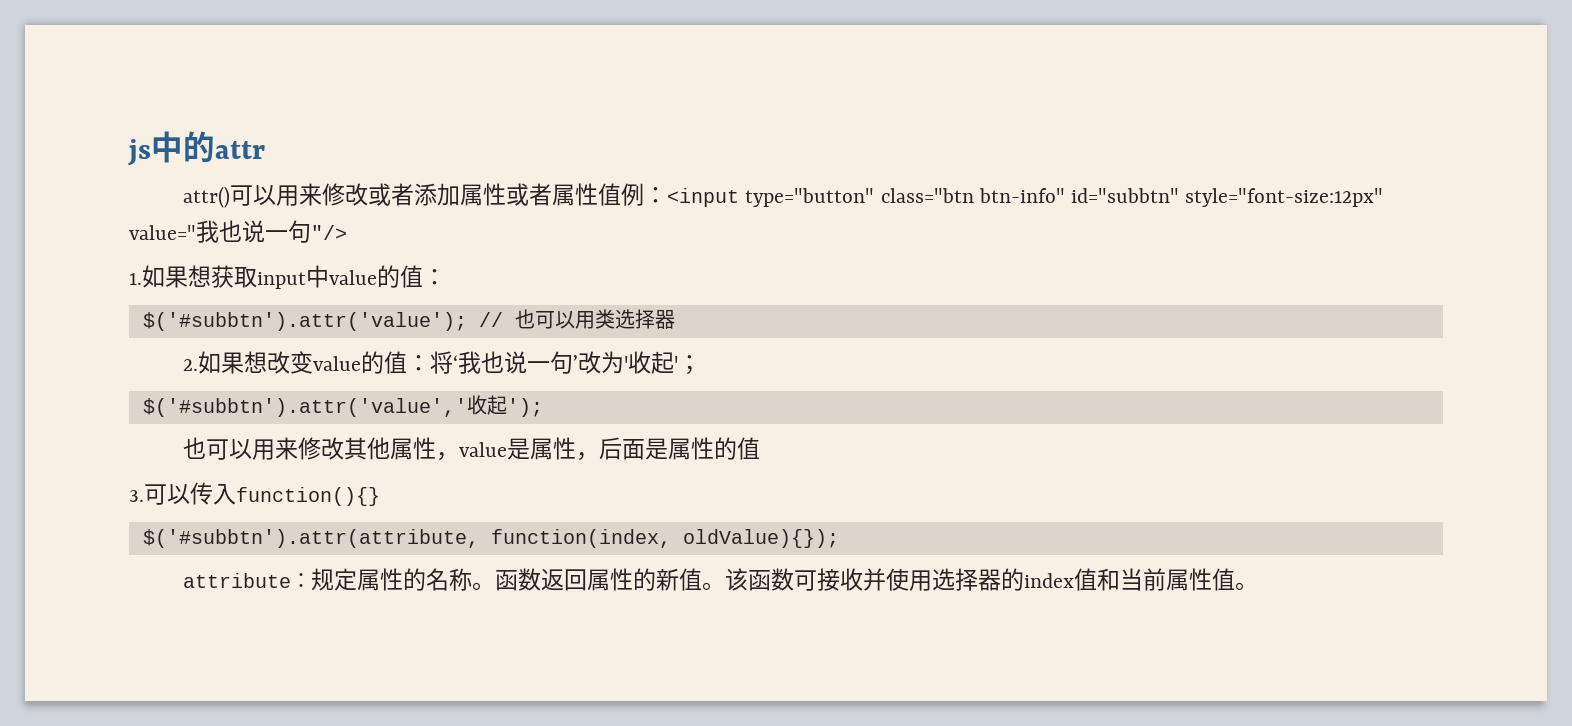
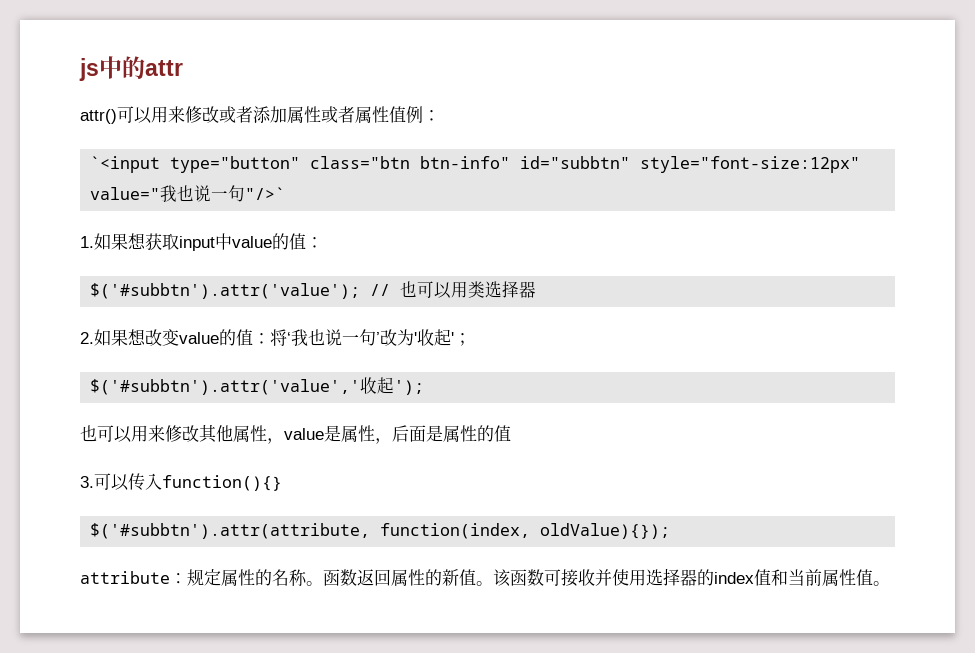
- attr()可以用来修改或者添加属性或者属性值例：<input type="button" class="btn btn-info" id="subbtn" style="font-size:12px" value="我也说一句"/>
+ attr()可以用来修改或者添加属性或者属性值例：
+ `<input type="button" class="btn btn-info" id="subbtn" style="font-size:12px" value="我也说一句"/>`

